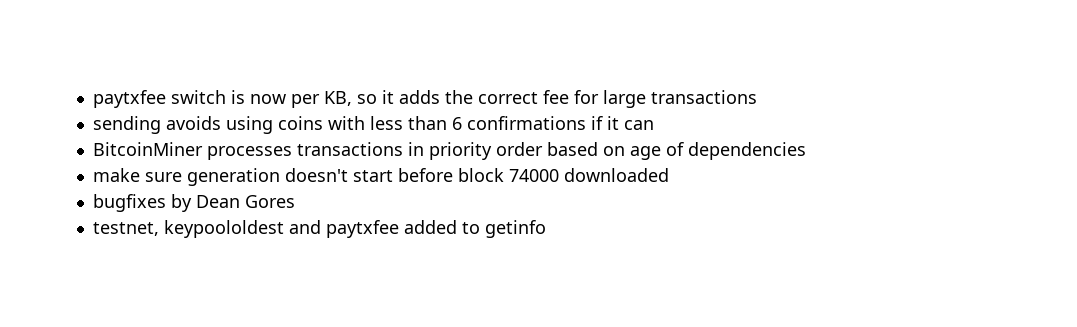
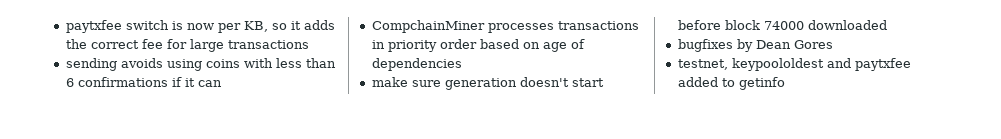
- BitcoinMiner processes transactions in priority order based on age of dependencies
+ CompchainMiner processes transactions in priority order based on age of dependencies

